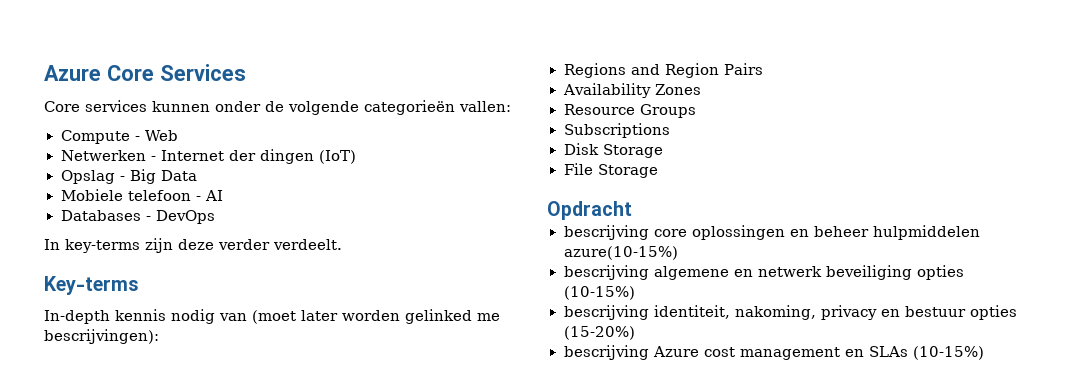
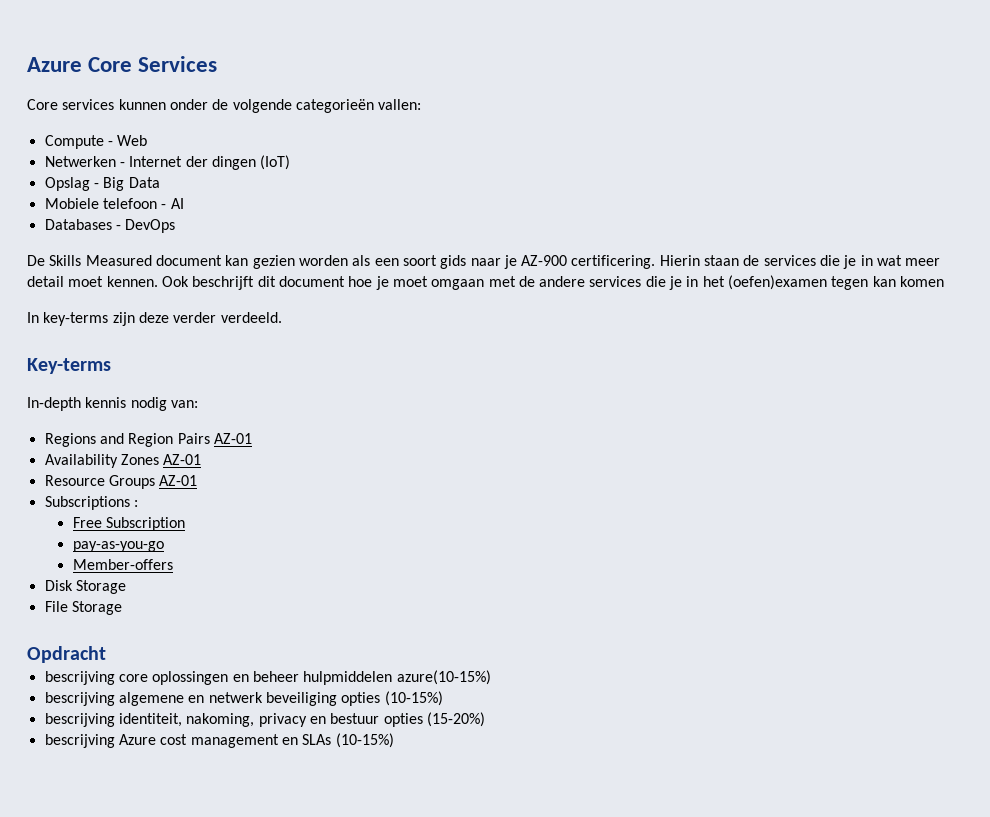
+ De Skills Measured document kan gezien worden als een soort gids naar je AZ-900 certificering. Hierin staan de services die je in wat meer detail moet kennen. Ook beschrijft dit document hoe je moet omgaan met de andere services die je in het (oefen)examen tegen kan komen
- In key-terms zijn deze verder verdeelt.
+ In key-terms zijn deze verder verdeeld.
- In-depth kennis nodig van (moet later worden gelinked me bescrijvingen):
+ In-depth kennis nodig van:
- Regions and Region Pairs
+ Regions and Region Pairs AZ-01
- Availability Zones
+ Availability Zones AZ-01
- Resource Groups
+ Resource Groups AZ-01
- Subscriptions
+ Subscriptions :
+ Free Subscription
+ pay-as-you-go
+ Member-offers

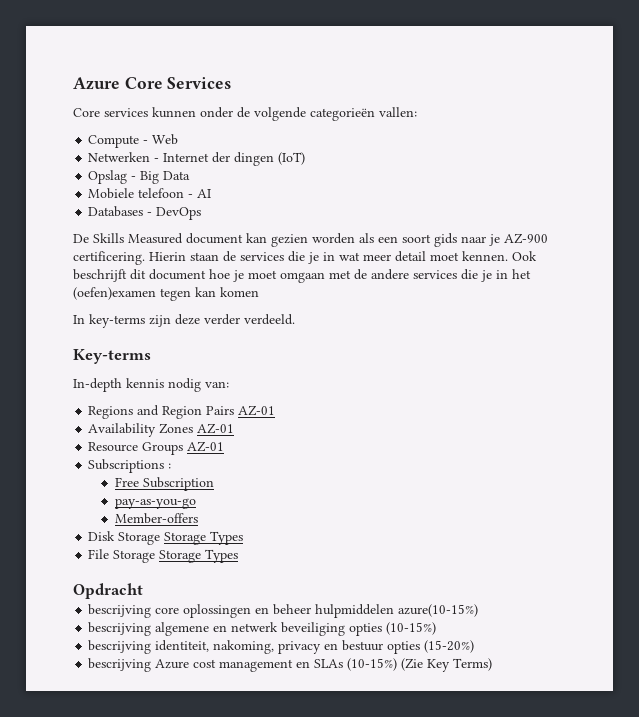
- Disk Storage
+ Disk Storage Storage Types
- File Storage
+ File Storage Storage Types
- bescrijving Azure cost management en SLAs (10-15%)
+ bescrijving Azure cost management en SLAs (10-15%) (Zie Key Terms)

